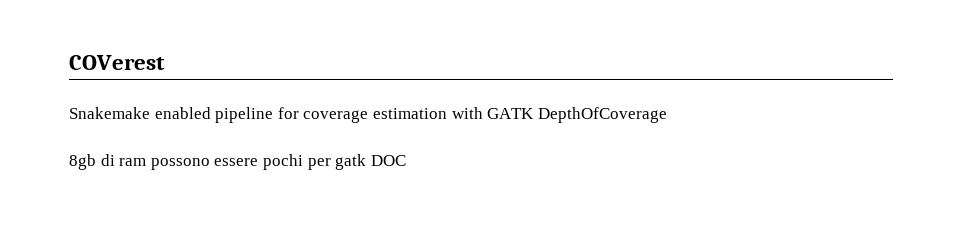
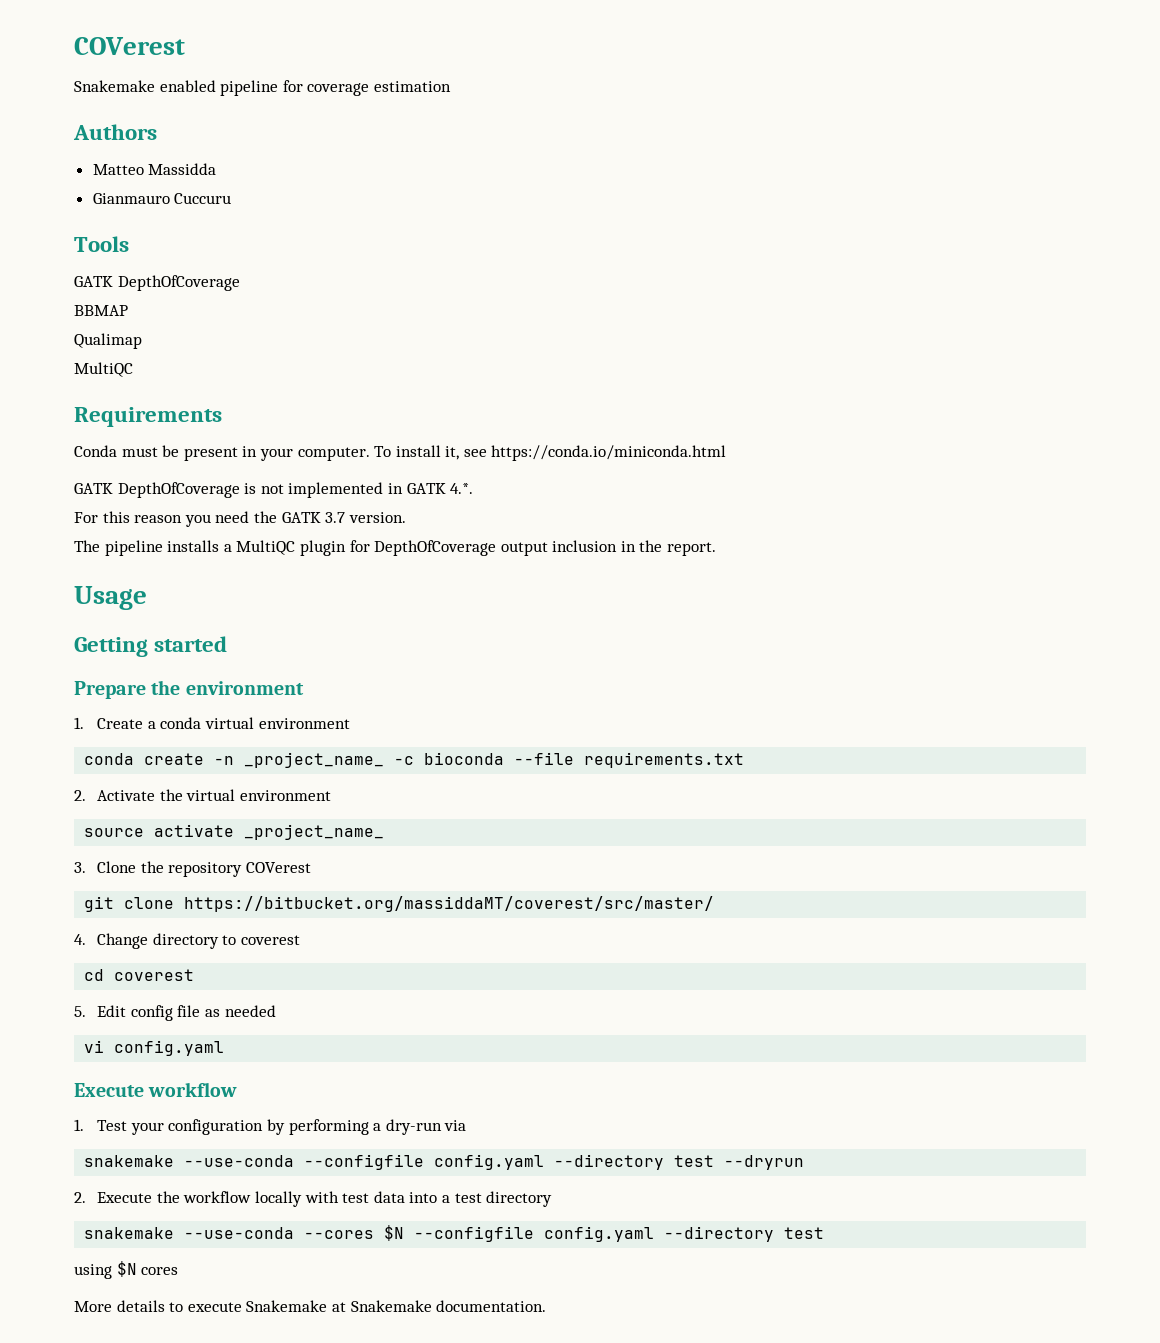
- Snakemake enabled pipeline for coverage estimation with GATK DepthOfCoverage
- 8gb di ram possono essere pochi per gatk DOC
+ Snakemake enabled pipeline for coverage estimation
+ Authors
+ Matteo Massidda
+ Gianmauro Cuccuru
+ Tools
+ GATK DepthOfCoverage
+ BBMAP
+ Qualimap
+ MultiQC
+ Requirements
+ Conda must be present in your computer. To install it, see https://conda.io/miniconda.html
+ GATK DepthOfCoverage is not implemented in GATK 4.*.
+ For this reason you need the GATK 3.7 version.
+ The pipeline installs a MultiQC plugin for DepthOfCoverage output inclusion in the report.
+ Usage
+ Getting started
+ Prepare the environment
+ 1. Create a conda virtual environment
+ conda create -n _project_name_ -c bioconda --file requirements.txt
+ 2. Activate the virtual environment
+ source activate _project_name_
+ 3. Clone the repository COVerest
+ git clone https://bitbucket.org/massiddaMT/coverest/src/master/
+ 4. Change directory to coverest
+ cd coverest
+ 5. Edit config file as needed
+ vi config.yaml
+ Execute workflow
+ 1. Test your configuration by performing a dry-run via
+ snakemake --use-conda --configfile config.yaml --directory test --dryrun
+ 2. Execute the workflow locally with test data into a test directory
+ snakemake --use-conda --cores $N --configfile config.yaml --directory test
+ using $N cores
+ More details to execute Snakemake at Snakemake documentation.

